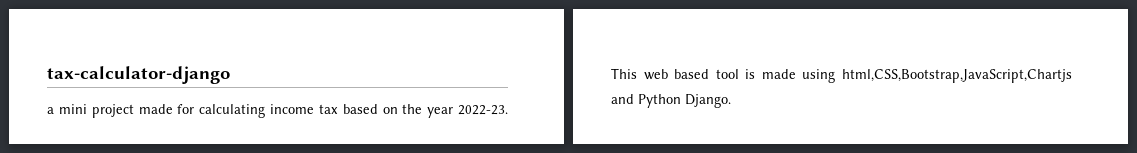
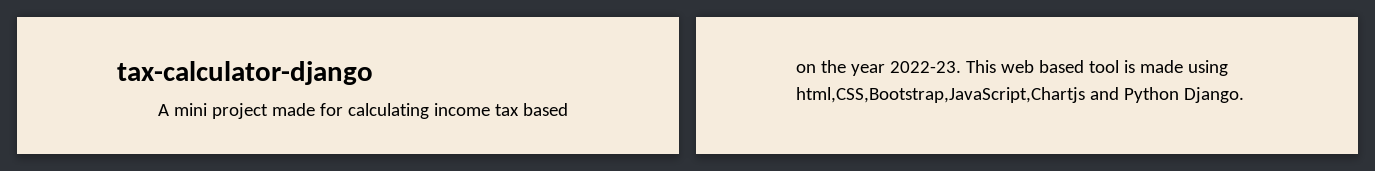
- a mini project made for calculating income tax based on the year 2022-23.
+ A mini project made for calculating income tax based on the year 2022-23.

